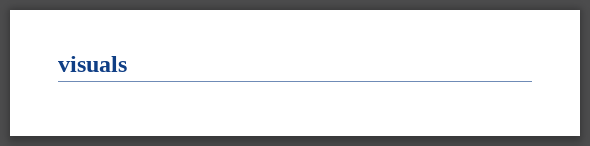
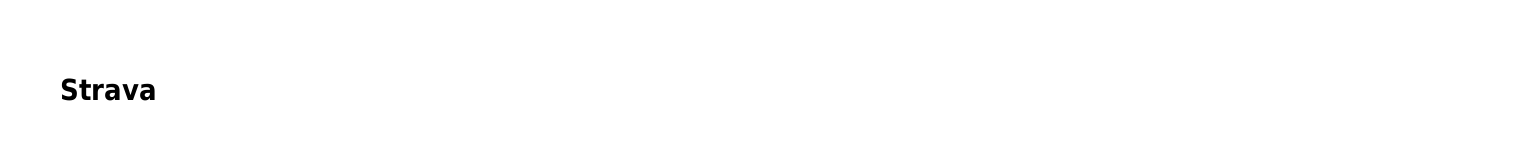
- visuals
+ Strava

